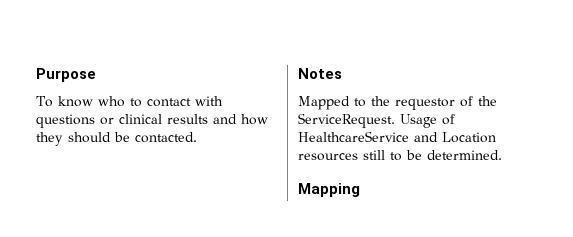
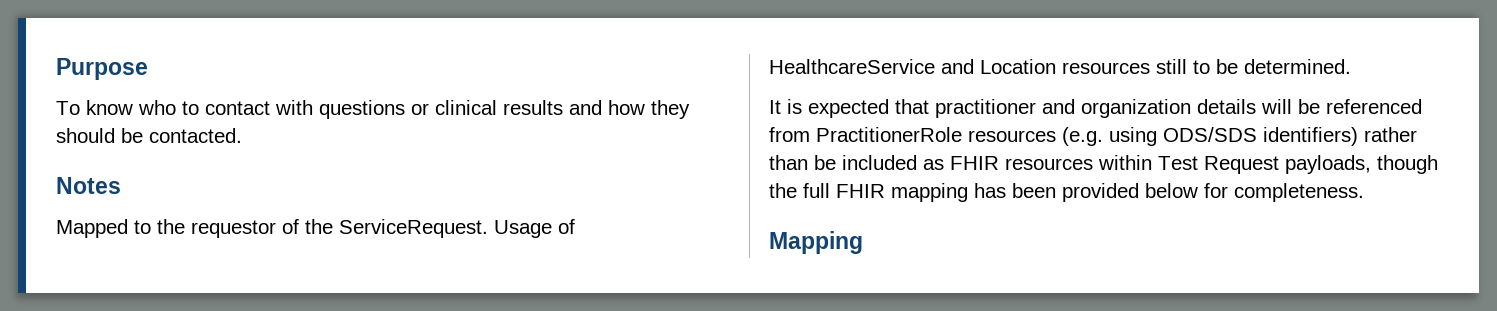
+ It is expected that practitioner and organization details will be referenced from PractitionerRole resources (e.g. using ODS/SDS identifiers) rather than be included as FHIR resources within Test Request payloads, though the full FHIR mapping has been provided below for completeness.

